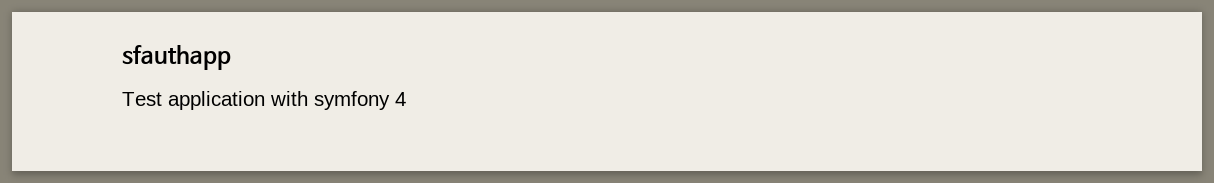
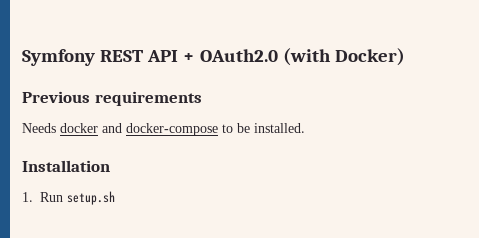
- sfauthapp
- Test application with symfony 4
+ Symfony REST API + OAuth2.0 (with Docker)
+ Previous requirements
+ Needs docker and docker-compose to be installed.
+ Installation
+ 1. Run setup.sh

